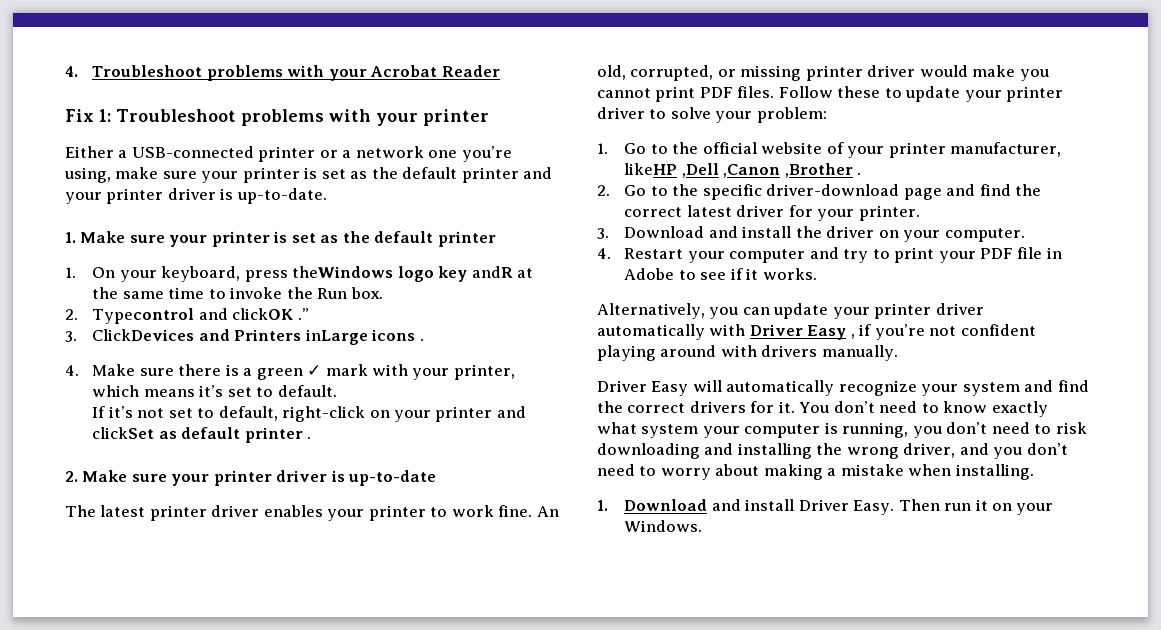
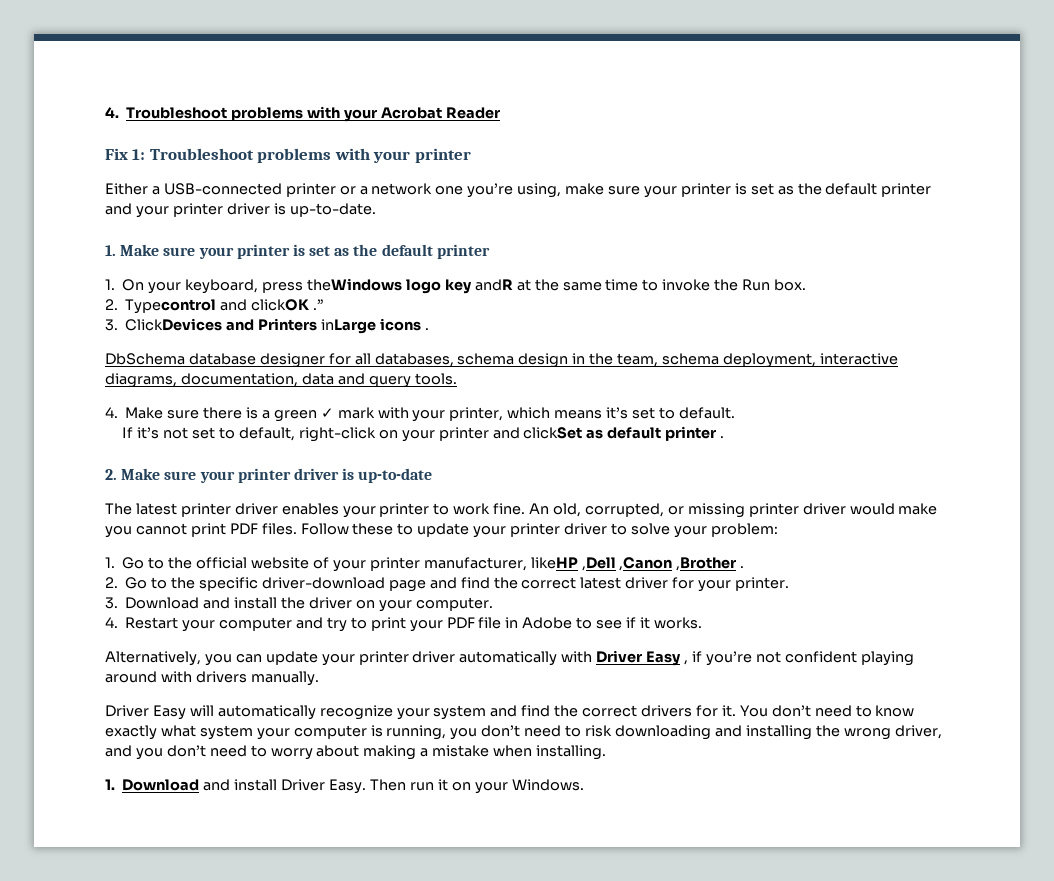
+ DbSchema database designer for all databases, schema design in the team, schema deployment, interactive diagrams, documentation, data and query tools.

